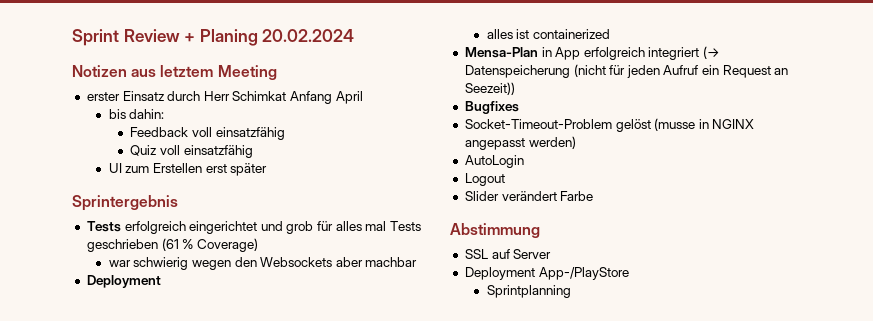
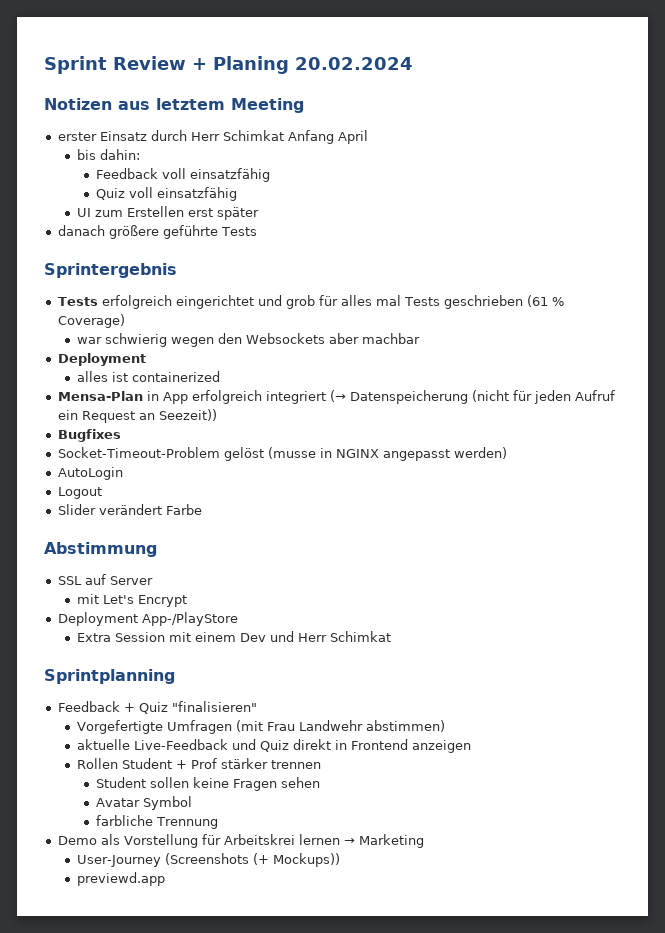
+ danach größere geführte Tests
+ mit Let's Encrypt
+ Extra Session mit einem Dev und Herr Schimkat
  Sprintplanning
+ Feedback + Quiz "finalisieren"
+ Vorgefertigte Umfragen (mit Frau Landwehr abstimmen)
+ aktuelle Live-Feedback und Quiz direkt in Frontend anzeigen
+ Rollen Student + Prof stärker trennen
+ Student sollen keine Fragen sehen
+ Avatar Symbol
+ farbliche Trennung
+ Demo als Vorstellung für Arbeitskrei lernen → Marketing
+ User-Journey (Screenshots (+ Mockups))
+ previewd.app

